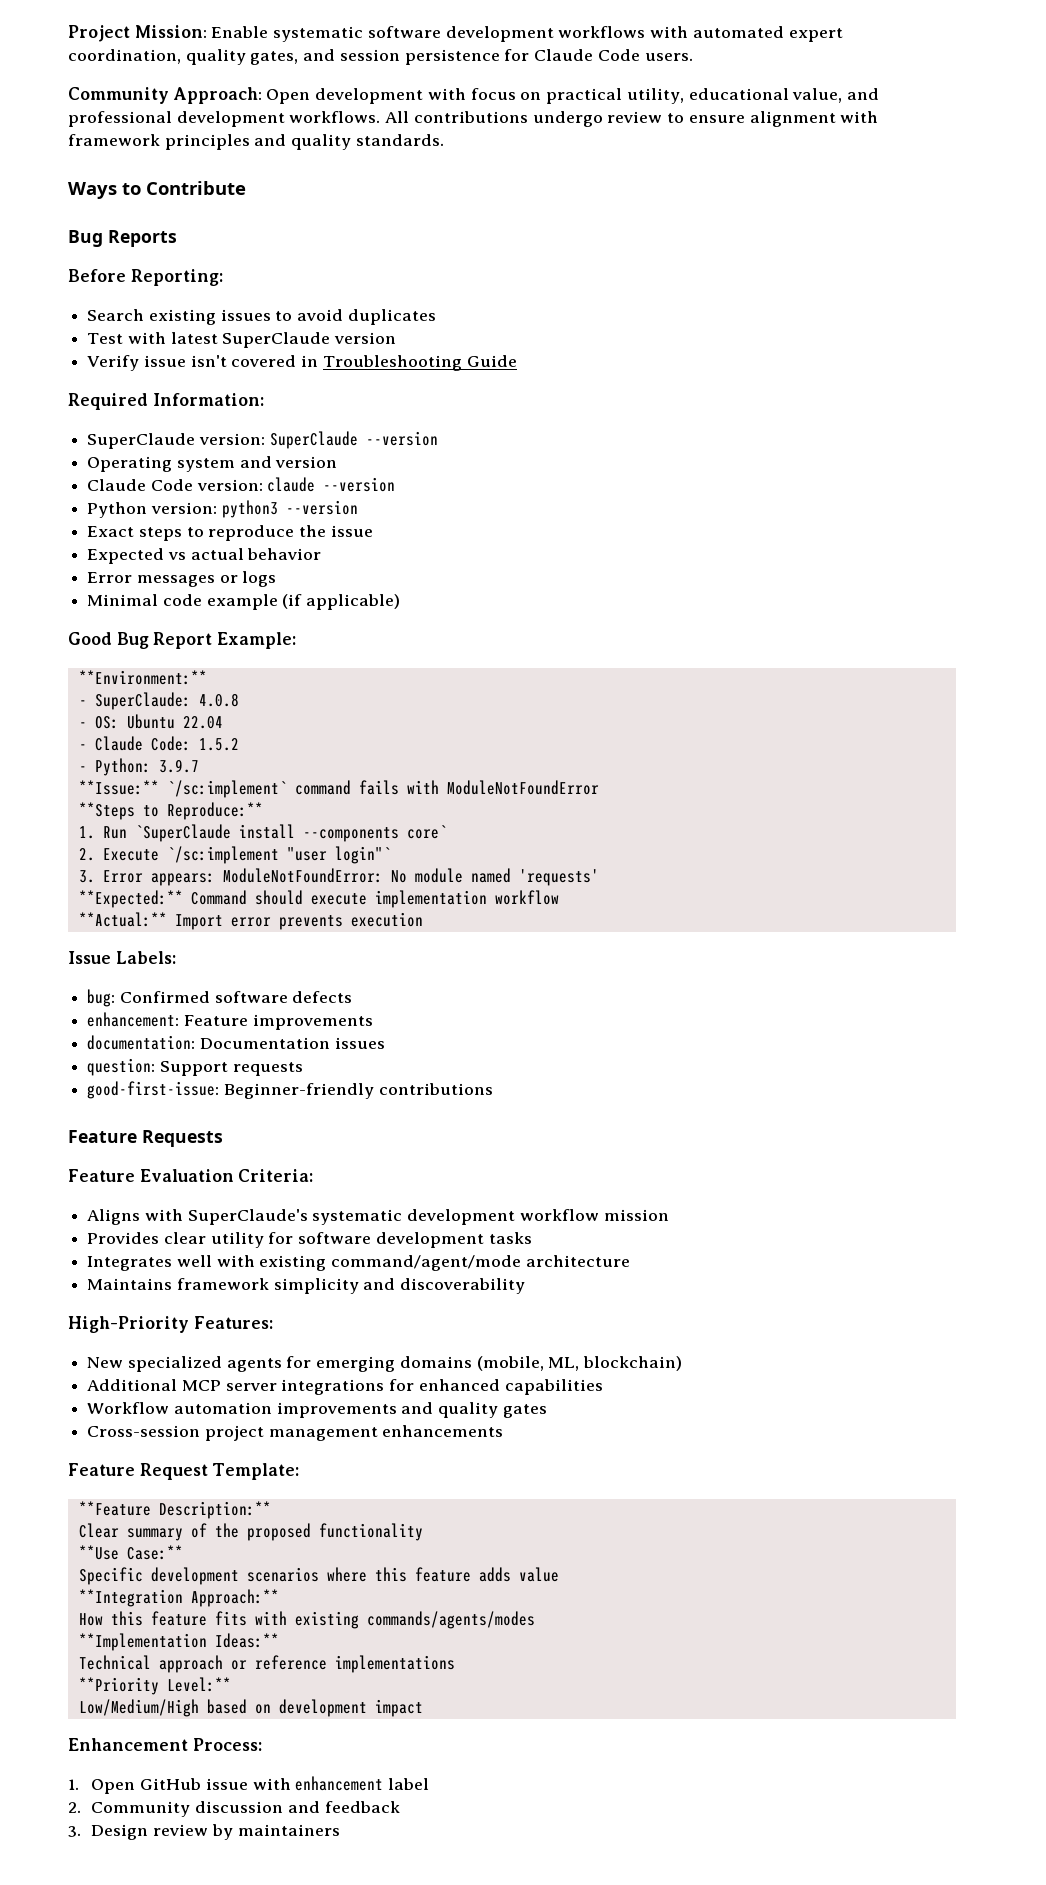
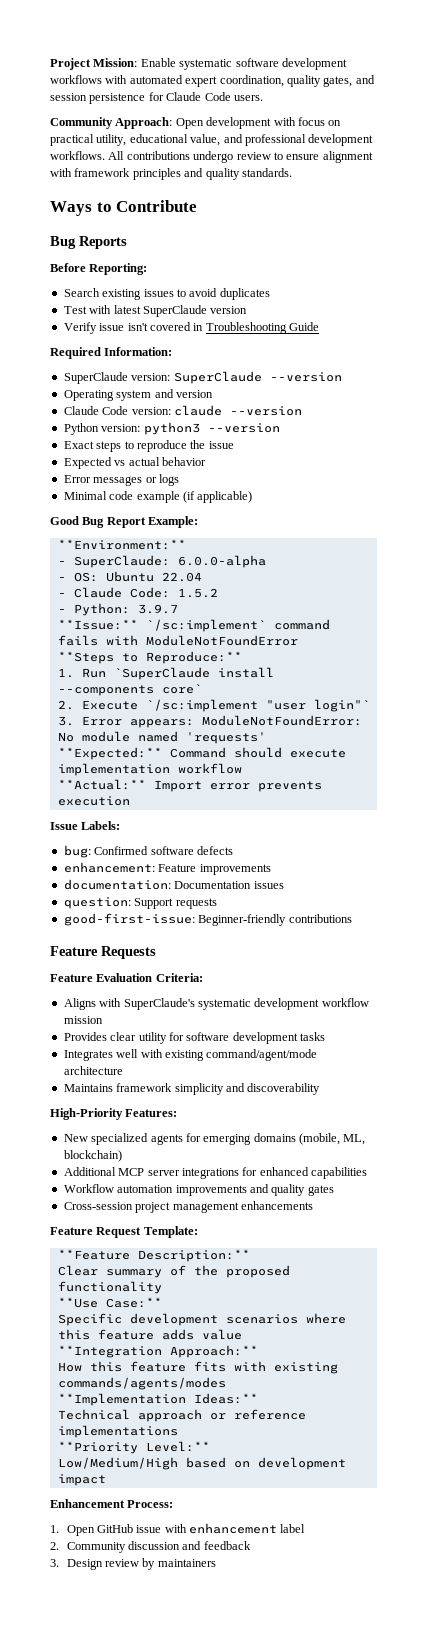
- - SuperClaude: 4.0.8
+ - SuperClaude: 6.0.0-alpha

